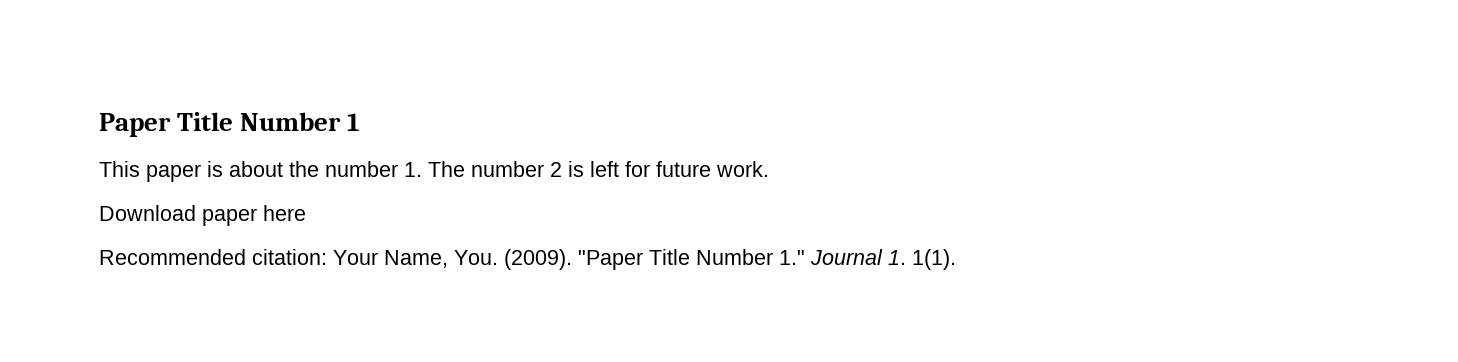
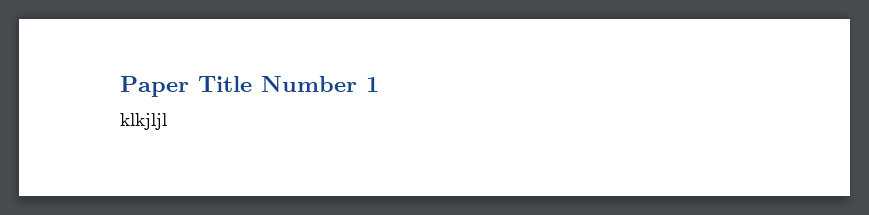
- This paper is about the number 1. The number 2 is left for future work.
- Download paper here
- Recommended citation: Your Name, You. (2009). "Paper Title Number 1." Journal 1. 1(1).
+ klkjljl

